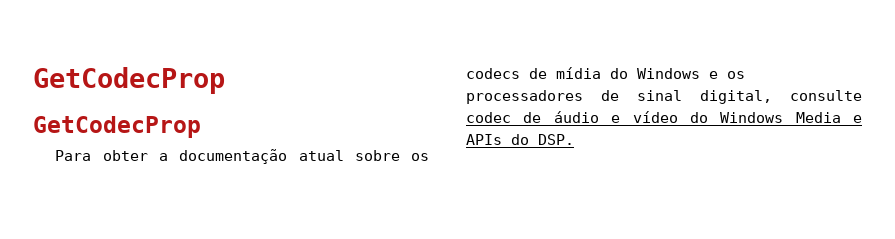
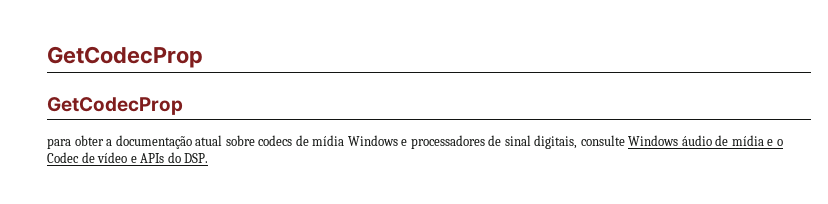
- Para obter a documentação atual sobre os codecs de mídia do Windows e os processadores de sinal digital, consulte codec de áudio e vídeo do Windows Media e APIs do DSP.
+ para obter a documentação atual sobre codecs de mídia Windows e processadores de sinal digitais, consulte Windows áudio de mídia e o Codec de vídeo e APIs do DSP.

